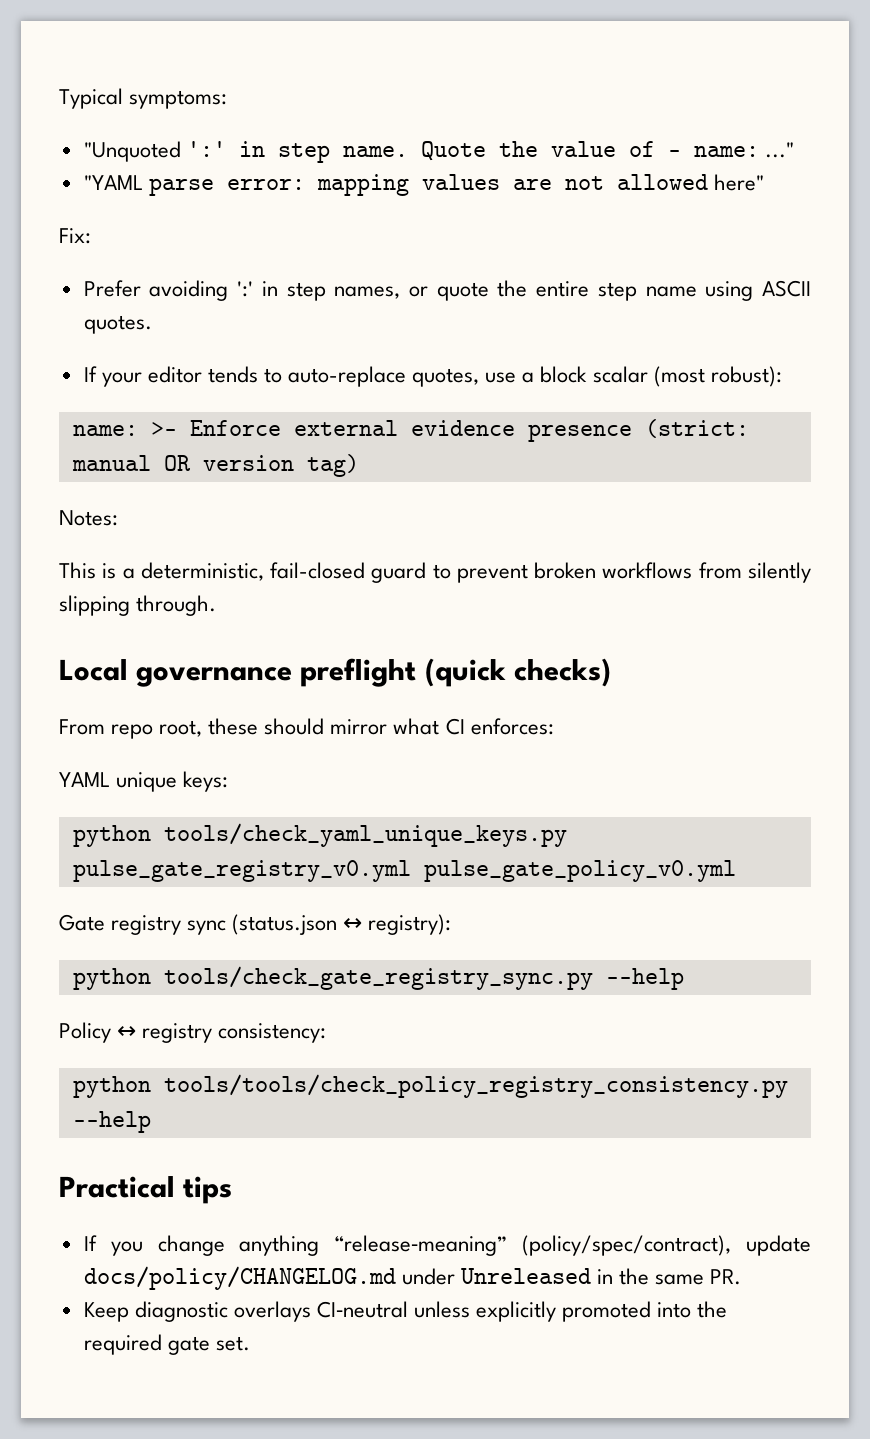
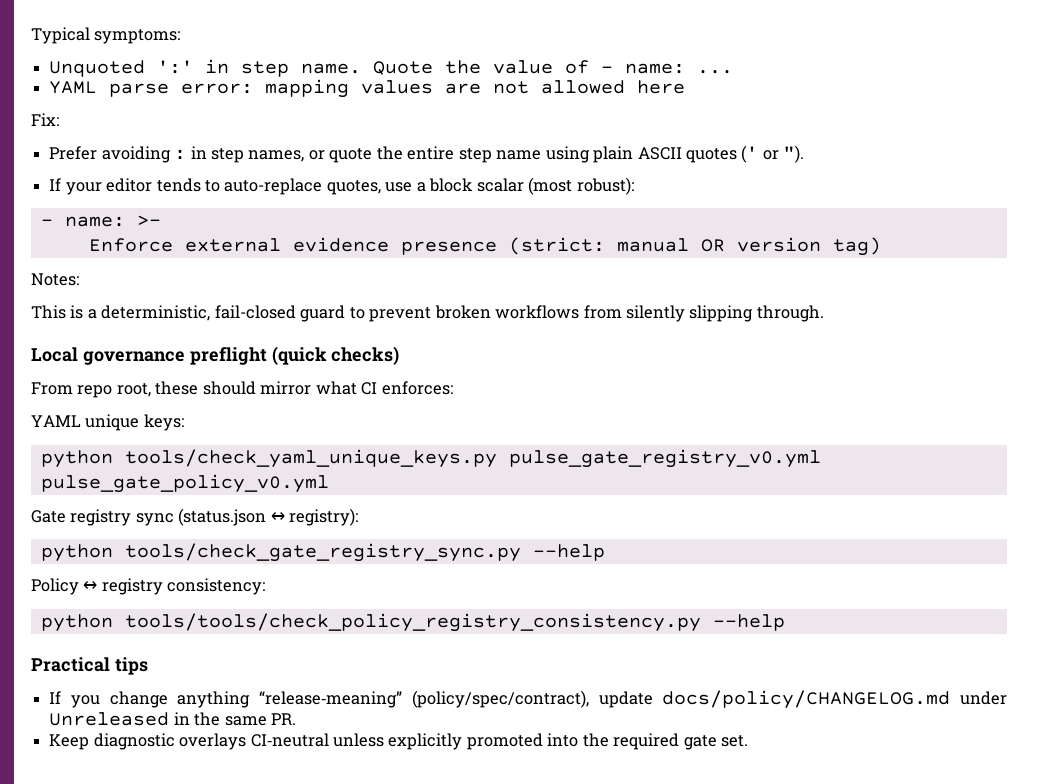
- "Unquoted ':' in step name.
+ Unquoted ':' in step name.
- Quote the value of - name: ..."
- "YAML parse error: mapping values are not allowed here"
+ Quote the value of - name: ...
+ YAML parse error: mapping values are not allowed here
- Prefer avoiding ':' in step names, or quote the entire step name using ASCII quotes.
+ Prefer avoiding : in step names, or quote the entire step name using plain ASCII quotes (' or ").
- name: >- Enforce external evidence presence (strict: manual OR version tag)
+ - name: >-
+ Enforce external evidence presence (strict: manual OR version tag)

